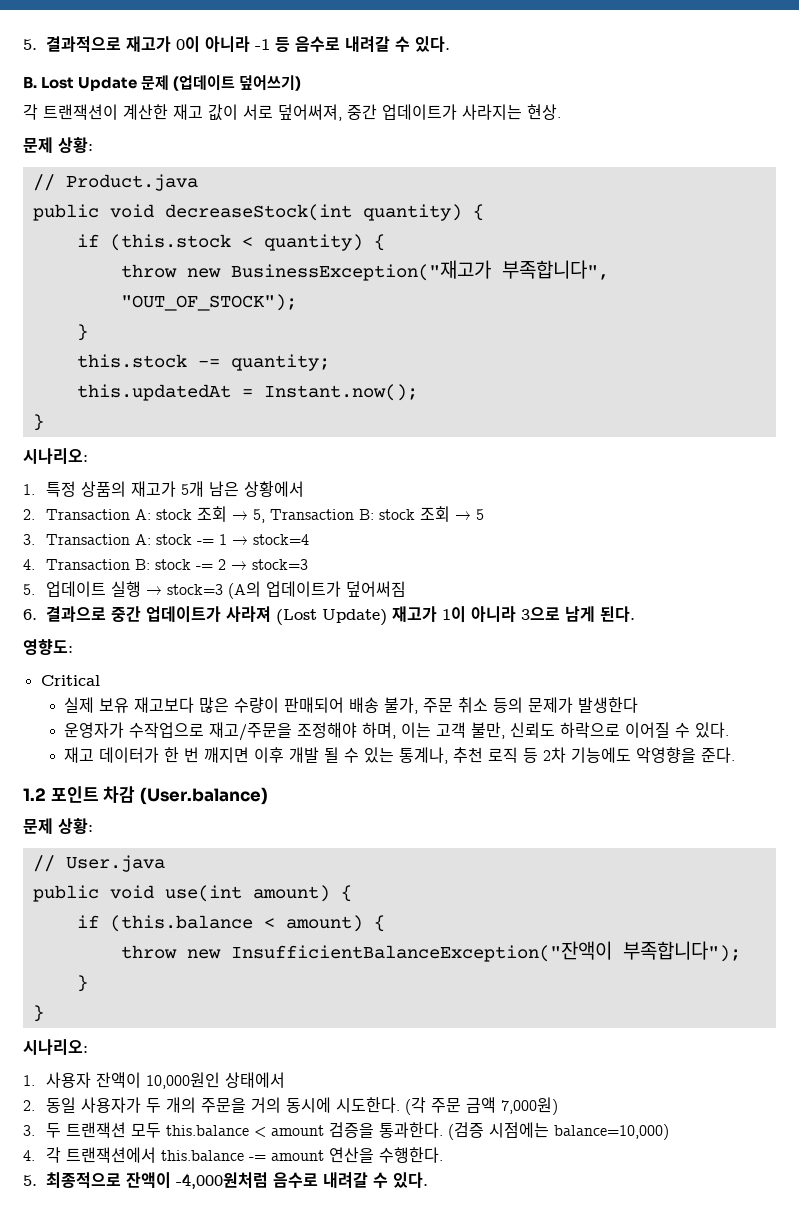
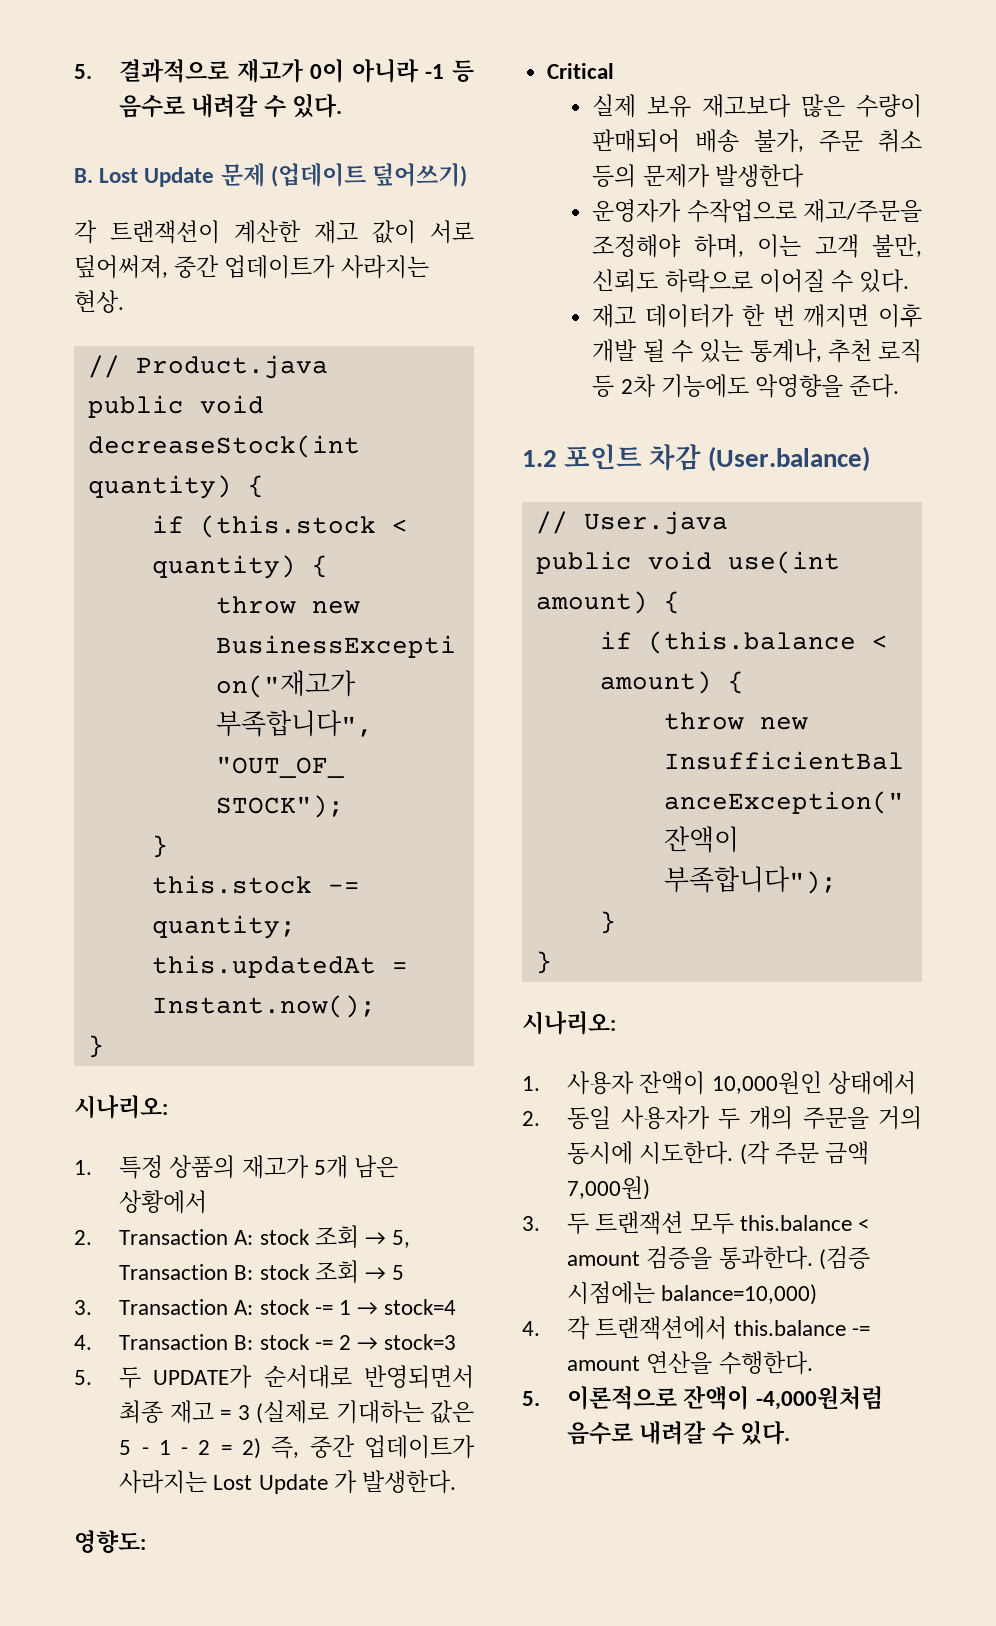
  각 트랜잭션이 계산한 재고 값이 서로 덮어써져, 중간 업데이트가 사라지는 현상.
- 문제 상황:
- 5. 업데이트 실행 → stock=3 (A의 업데이트가 덮어써짐
- 6. 결과으로 중간 업데이트가 사라져 (Lost Update) 재고가 1이 아니라 3으로 남게 된다.
+ 5. 두 UPDATE가 순서대로 반영되면서 최종 재고 = 3 (실제로 기대하는 값은 5 - 1 - 2 = 2) 즉, 중간 업데이트가 사라지는 Lost Update 가 발생한다.
  1.2 포인트 차감 (User.balance)
- 문제 상황:
- 5. 최종적으로 잔액이 -4,000원처럼 음수로 내려갈 수 있다.
+ 5. 이론적으로 잔액이 -4,000원처럼 음수로 내려갈 수 있다.

